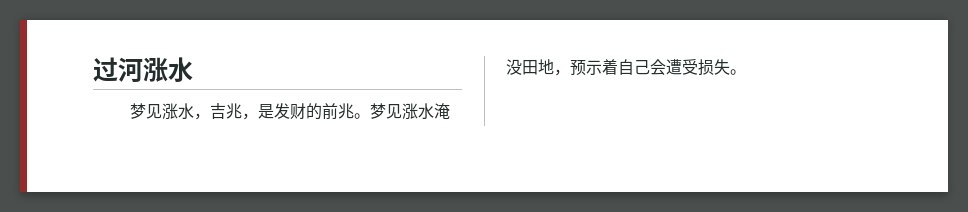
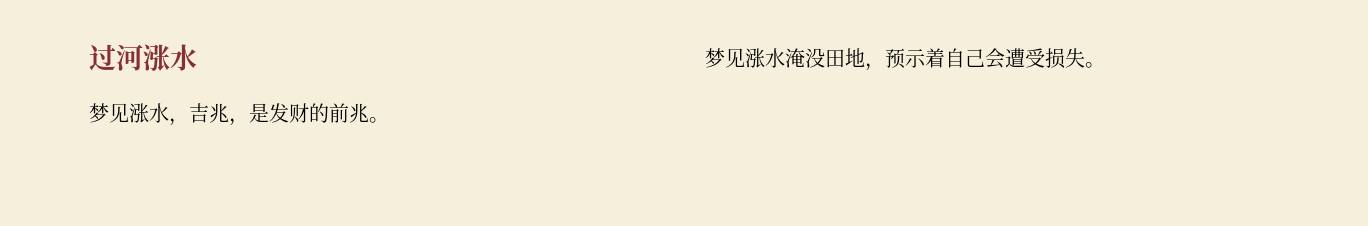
- 梦见涨水，吉兆，是发财的前兆。梦见涨水淹没田地，预示着自己会遭受损失。
+ 梦见涨水，吉兆，是发财的前兆。
+ 梦见涨水淹没田地，预示着自己会遭受损失。

